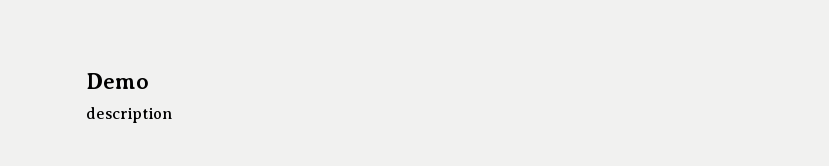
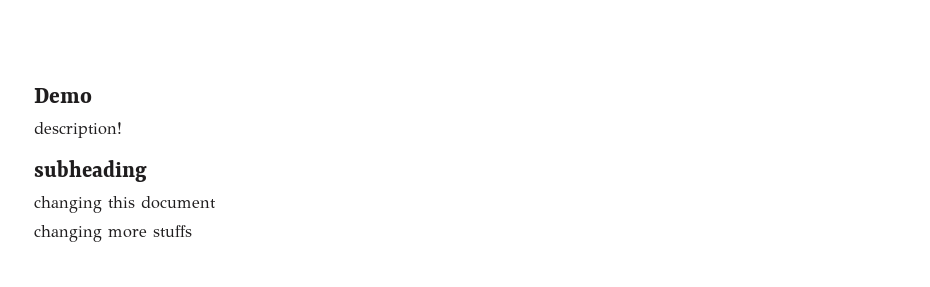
- description
+ description!
+ subheading
+ changing this document
+ changing more stuffs

